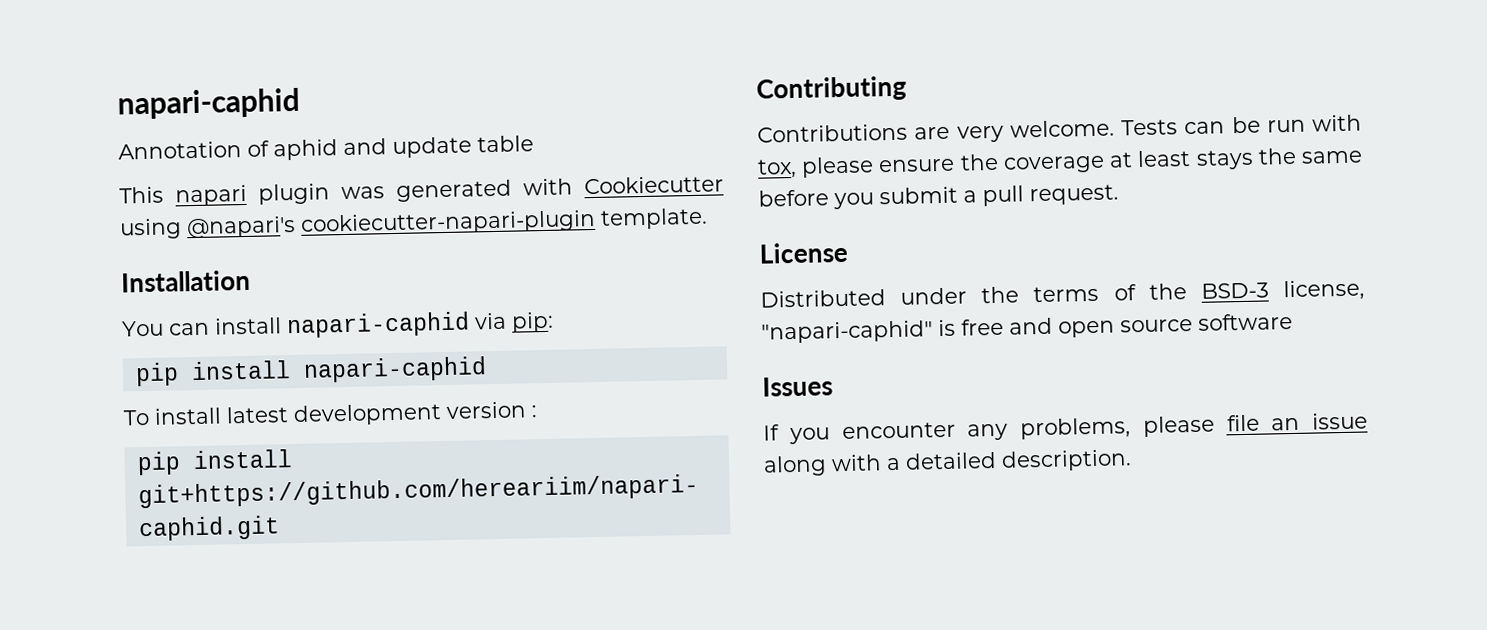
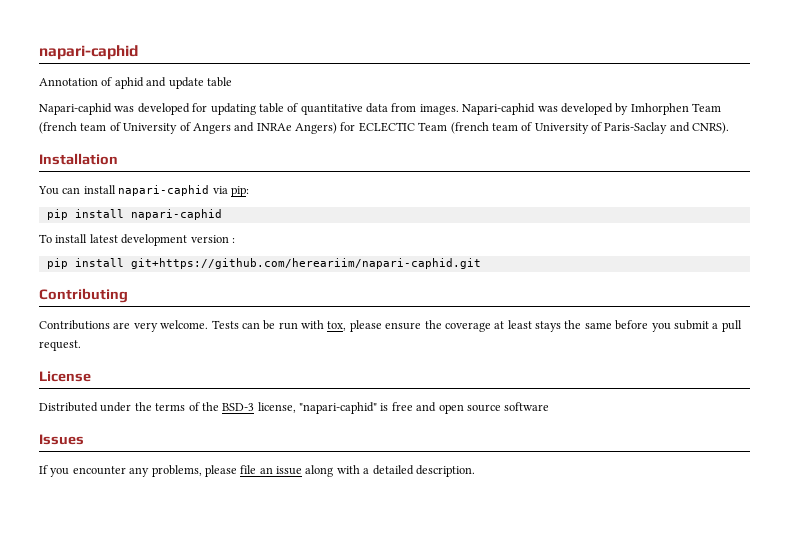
- This napari plugin was generated with Cookiecutter using @napari's cookiecutter-napari-plugin template.
+ Napari-caphid was developed for updating table of quantitative data from images. Napari-caphid was developed by Imhorphen Team (french team of University of Angers and INRAe Angers) for ECLECTIC Team (french team of University of Paris-Saclay and CNRS).

